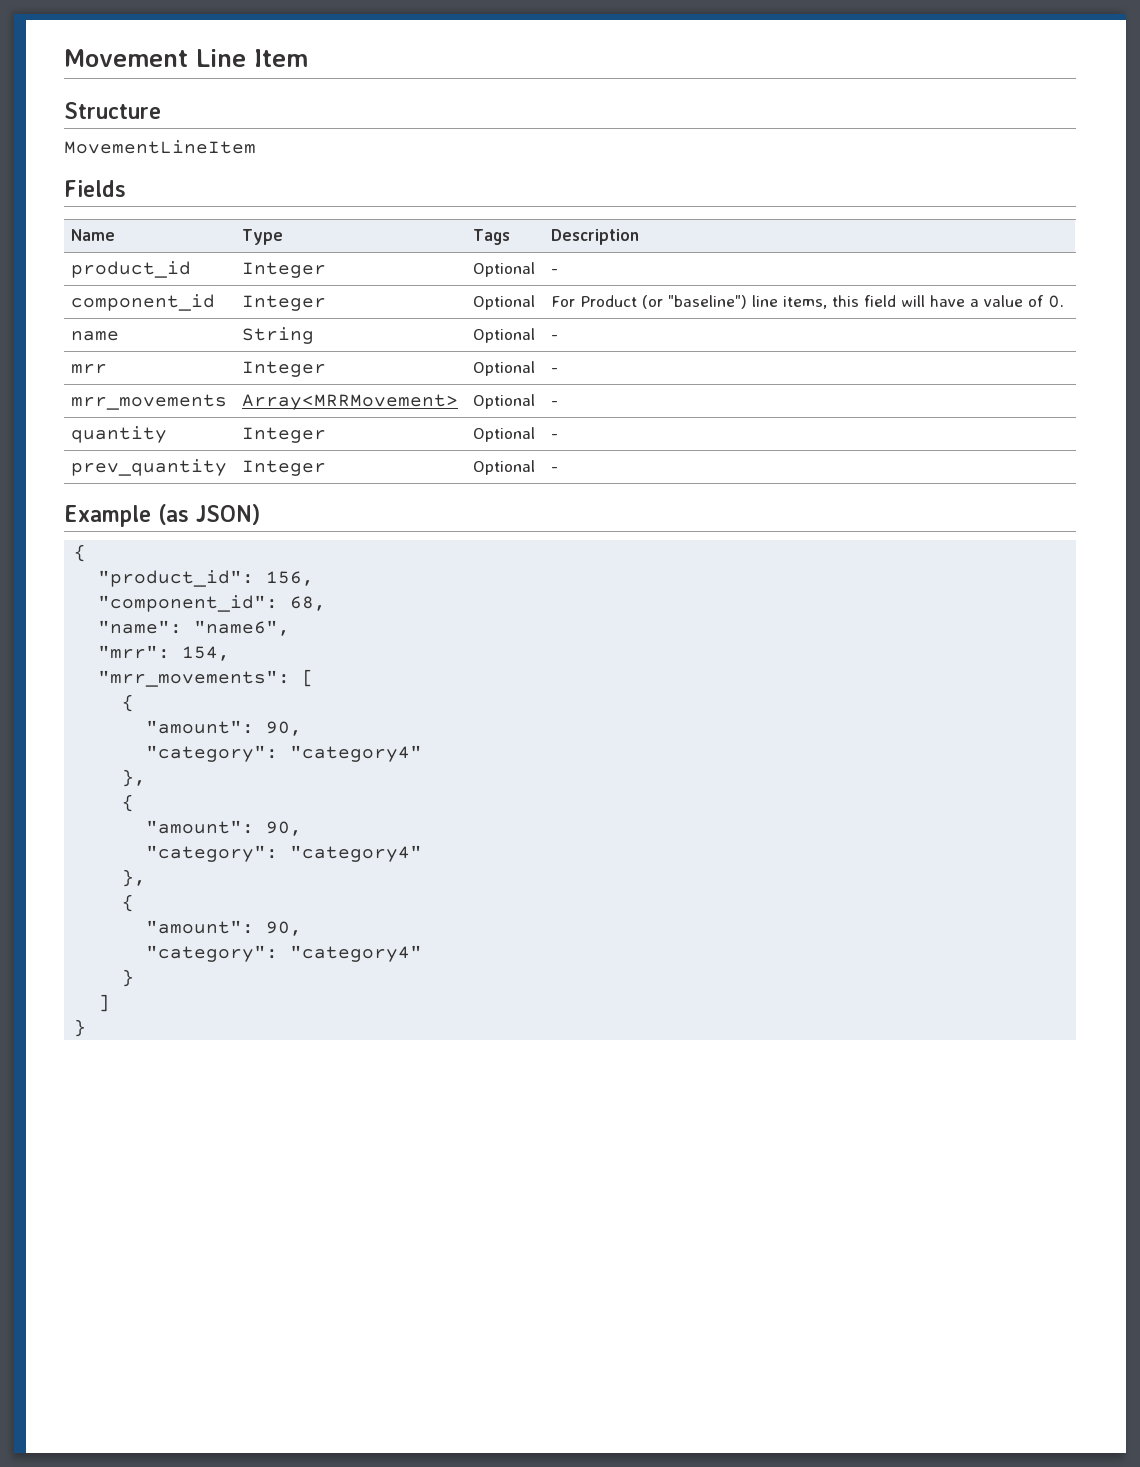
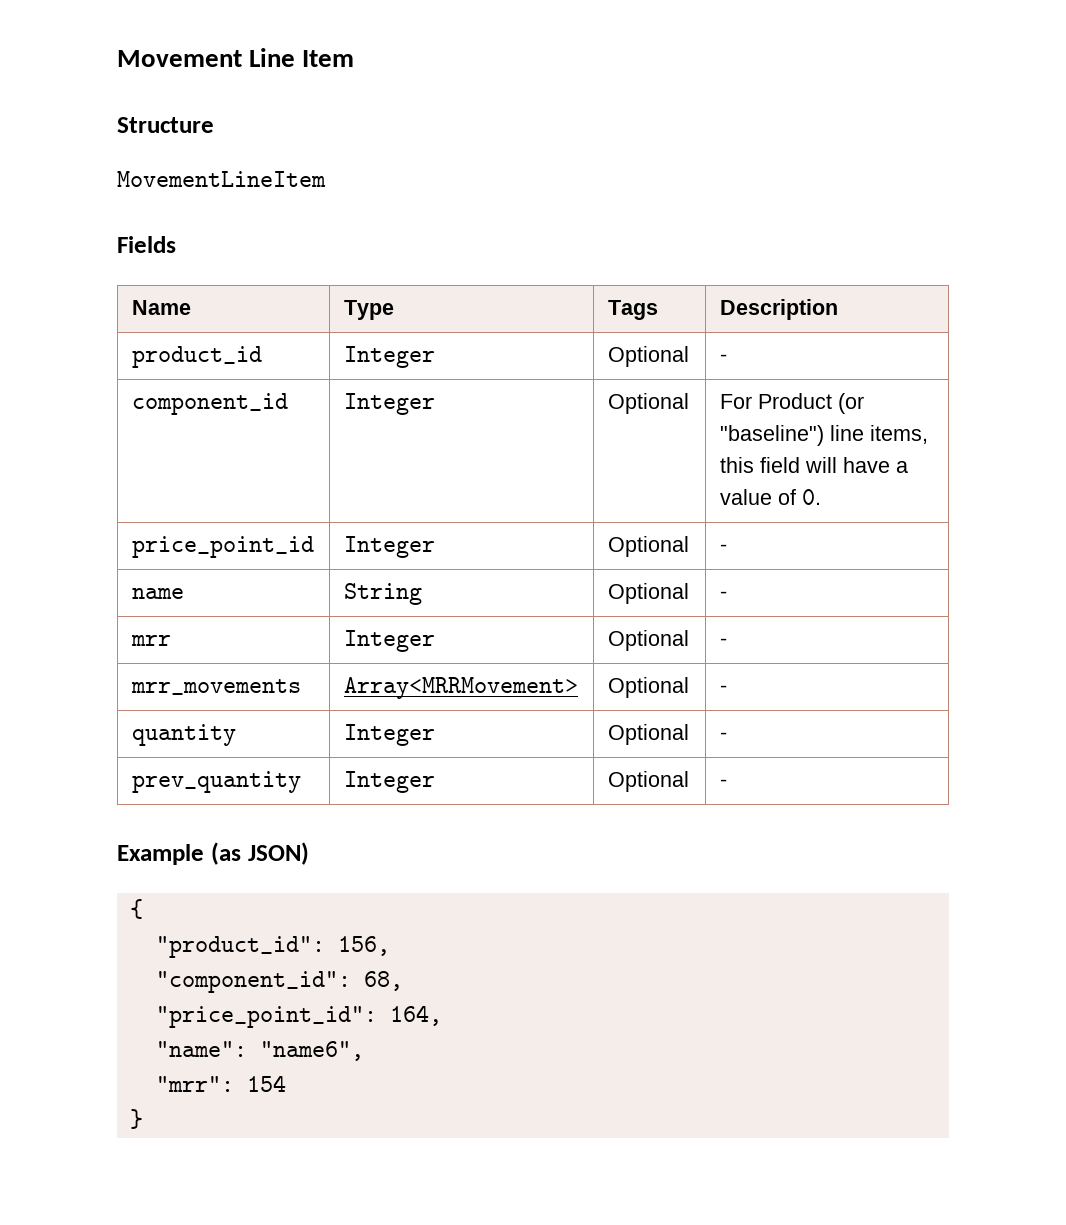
+ price_point_id | Integer | Optional | -
+ "price_point_id": 164,
- "mrr": 154,
- "mrr_movements": [
- {
- "amount": 90,
- "category": "category4"
- },
- {
- "amount": 90,
- "category": "category4"
- },
- {
- "amount": 90,
- "category": "category4"
- }
- ]
+ "mrr": 154

